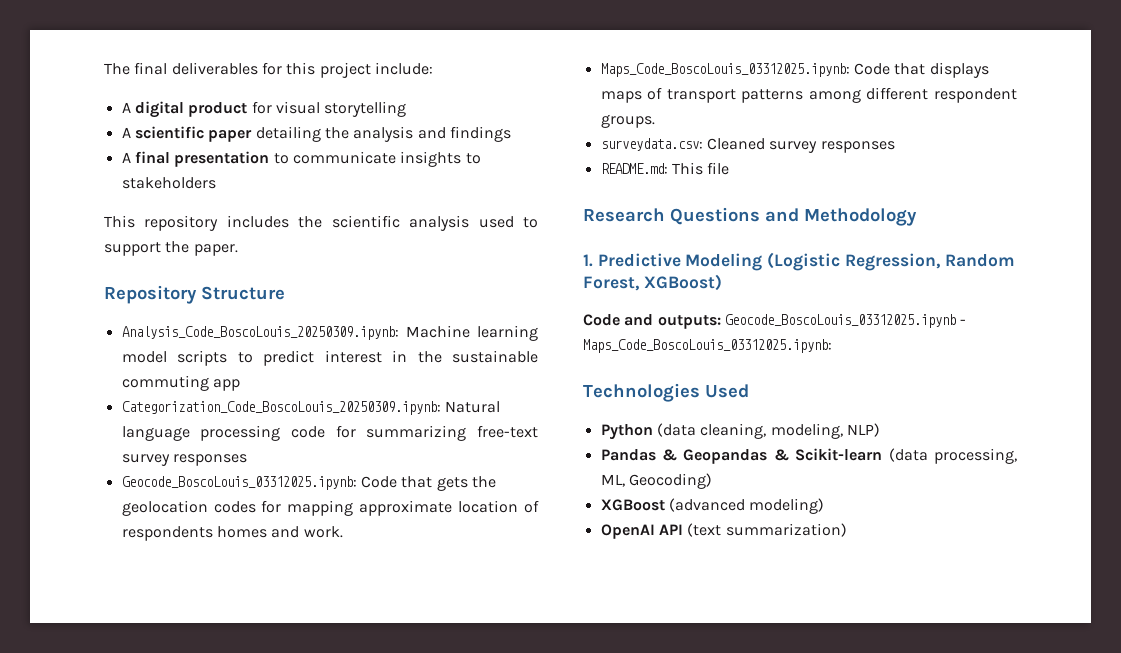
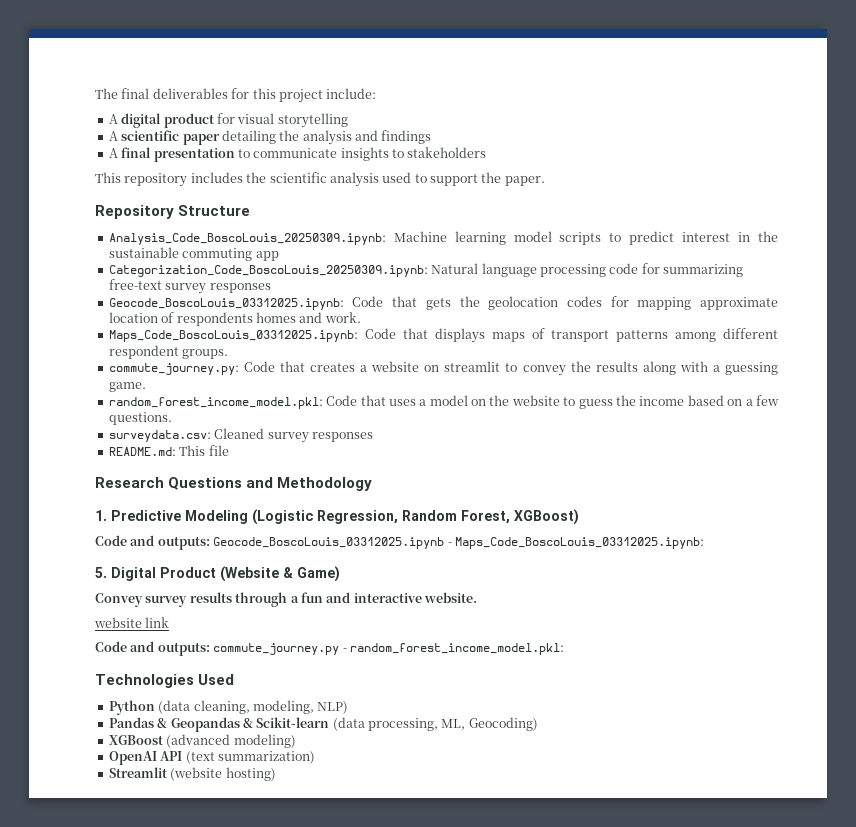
+ commute_journey.py: Code that creates a website on streamlit to convey the results along with a guessing game.
+ random_forest_income_model.pkl: Code that uses a model on the website to guess the income based on a few questions.
+ 5. Digital Product (Website & Game)
+ Convey survey results through a fun and interactive website.
+ website link
+ Code and outputs: commute_journey.py - random_forest_income_model.pkl:
+ Streamlit (website hosting)

